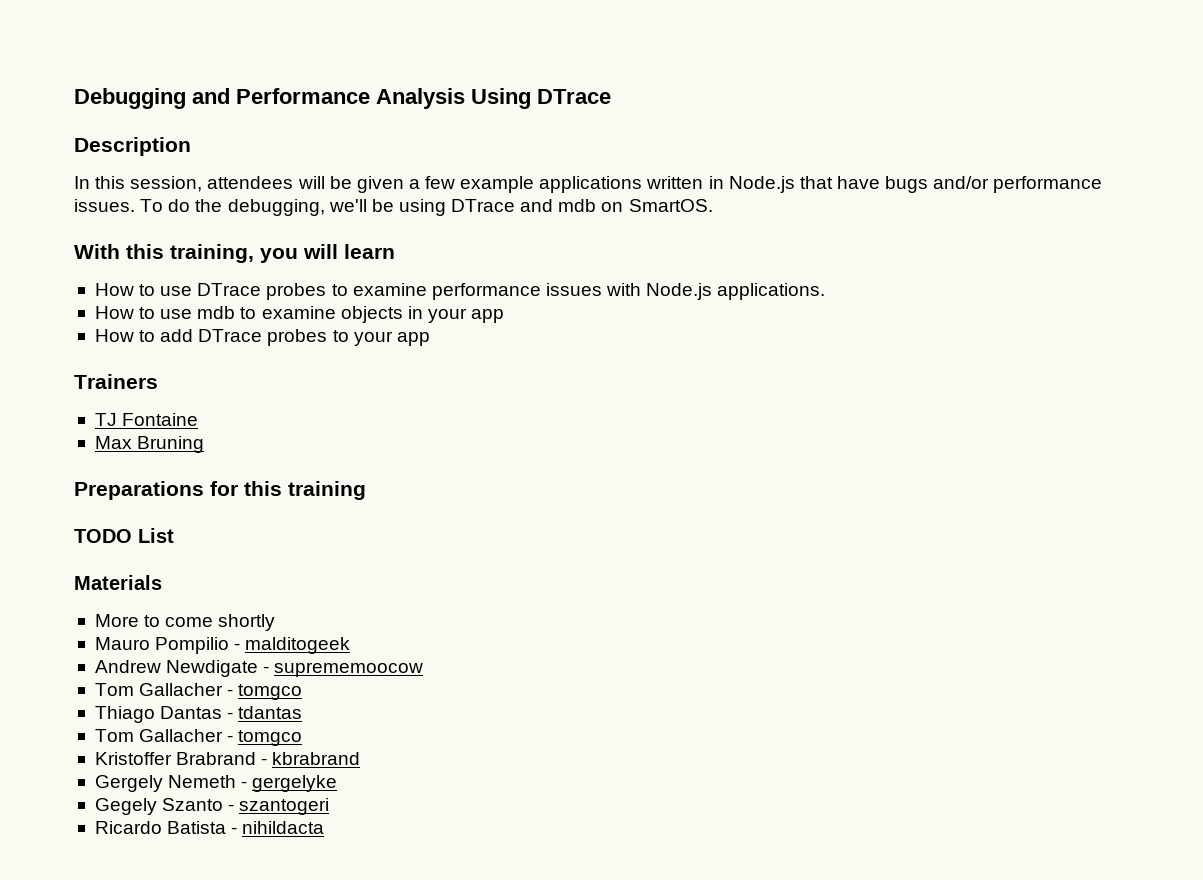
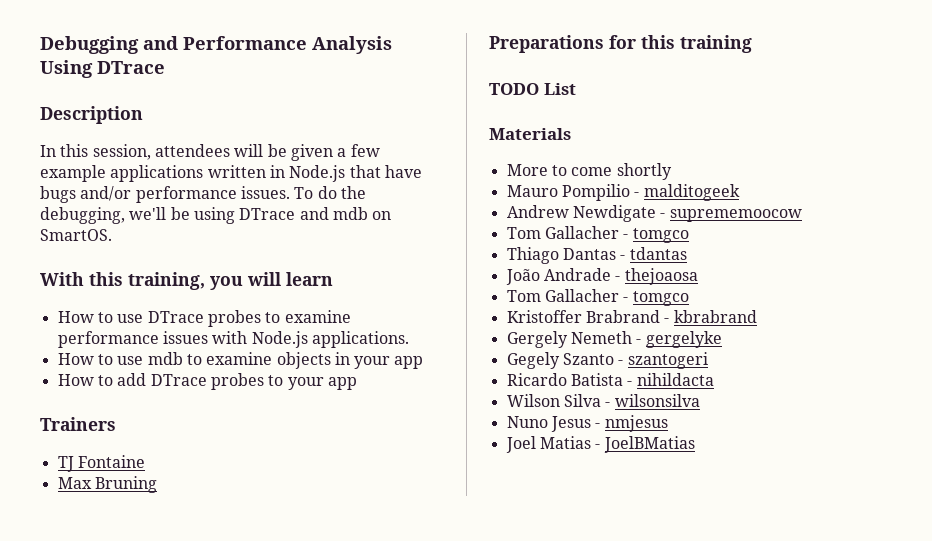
+ João Andrade - thejoaosa
+ Wilson Silva - wilsonsilva
+ Nuno Jesus - nmjesus
+ Joel Matias - JoelBMatias

